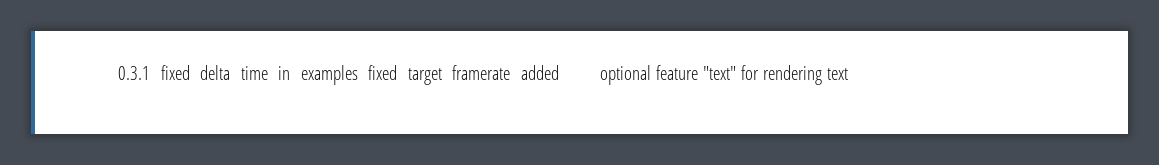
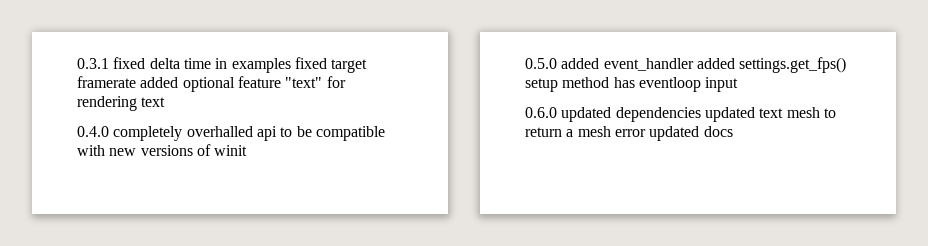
+ 0.4.0 completely overhalled api to be compatible with new versions of winit
+ 0.5.0 added event_handler added settings.get_fps() setup method has eventloop input
+ 0.6.0 updated dependencies updated text mesh to return a mesh error updated docs

